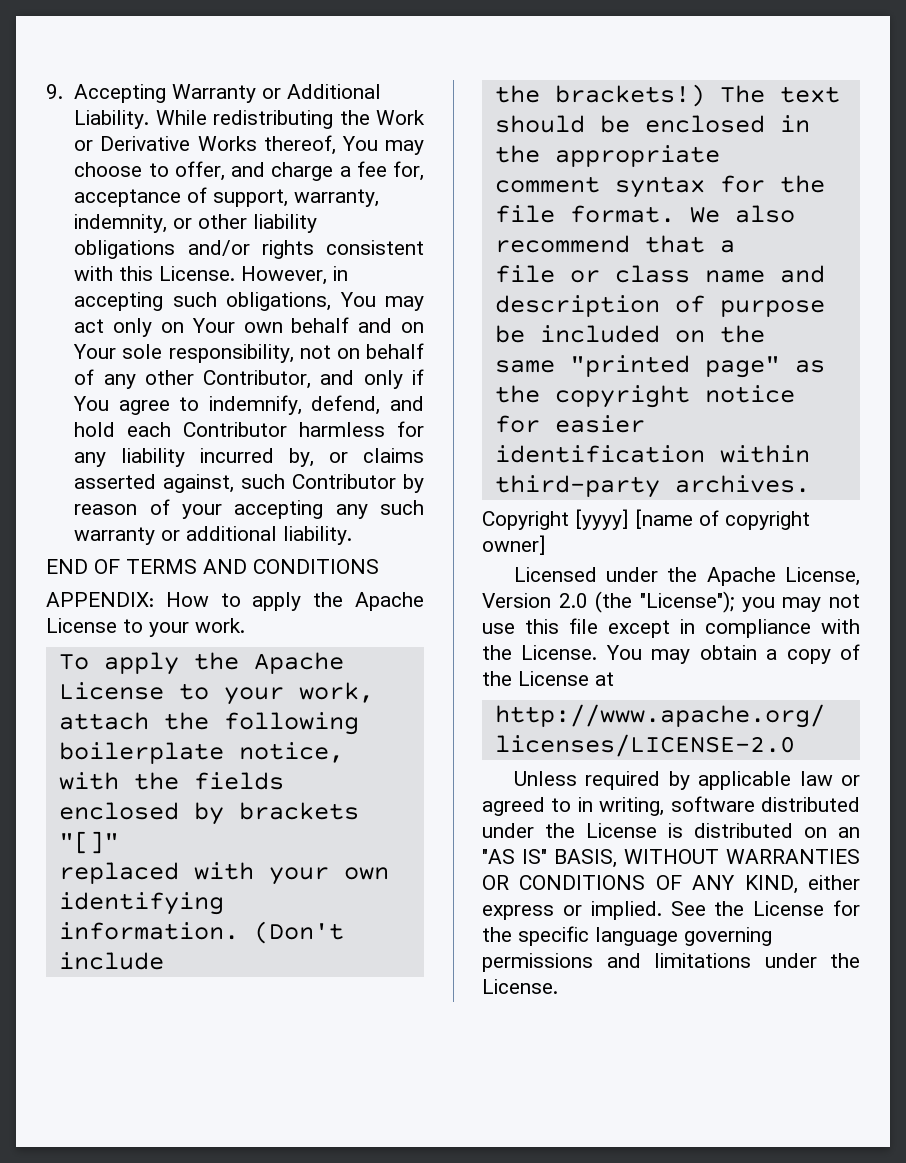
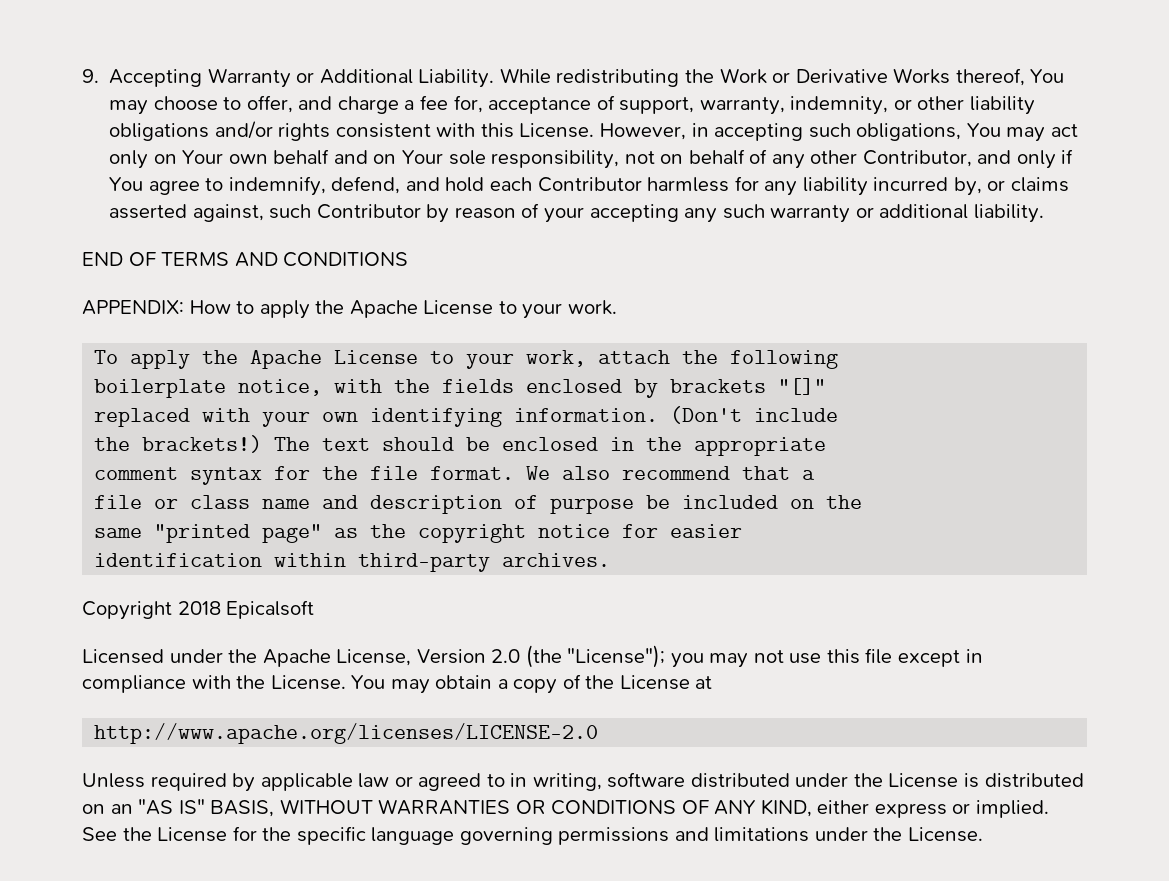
- Copyright [yyyy] [name of copyright owner]
+ Copyright 2018 Epicalsoft

